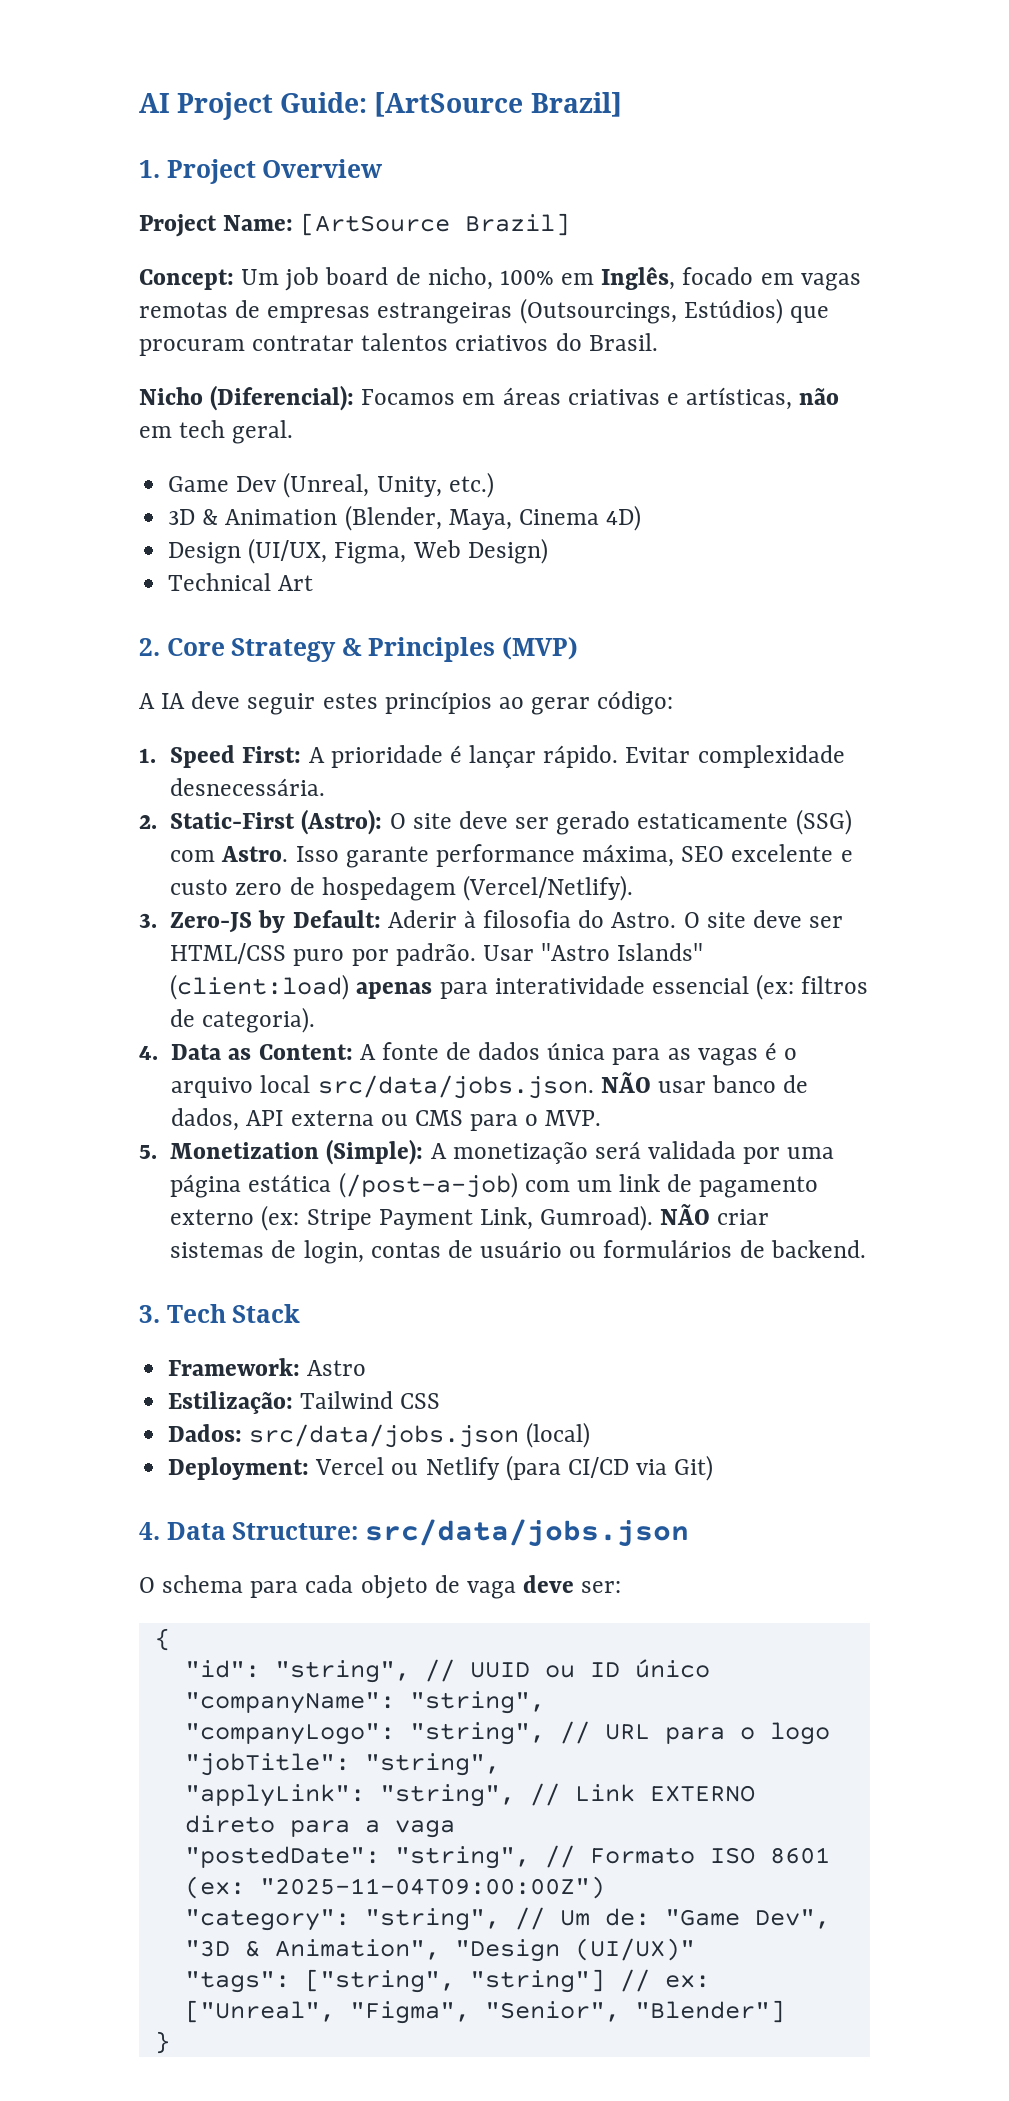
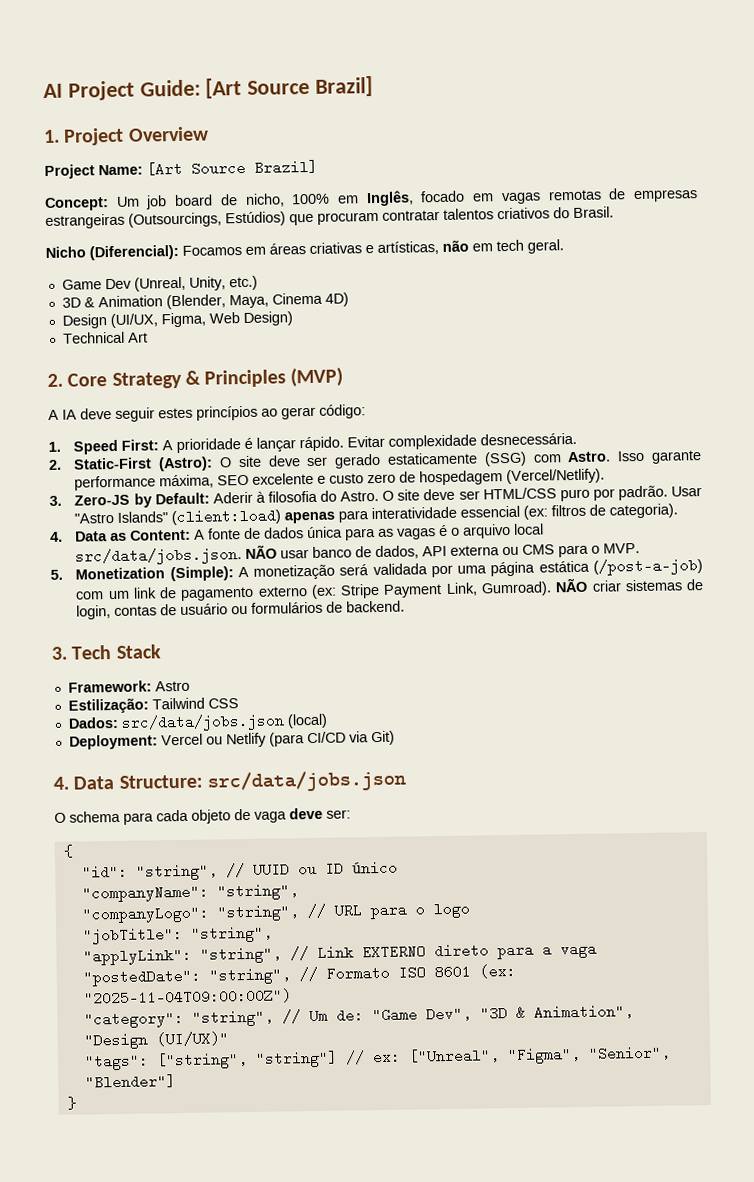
- AI Project Guide: [ArtSource Brazil]
+ AI Project Guide: [Art Source Brazil]
- Project Name: [ArtSource Brazil]
+ Project Name: [Art Source Brazil]

